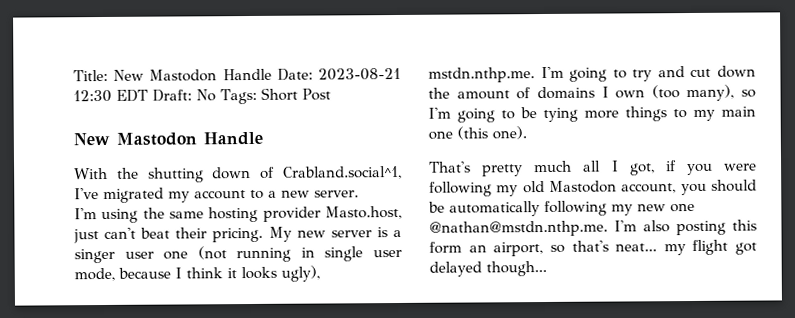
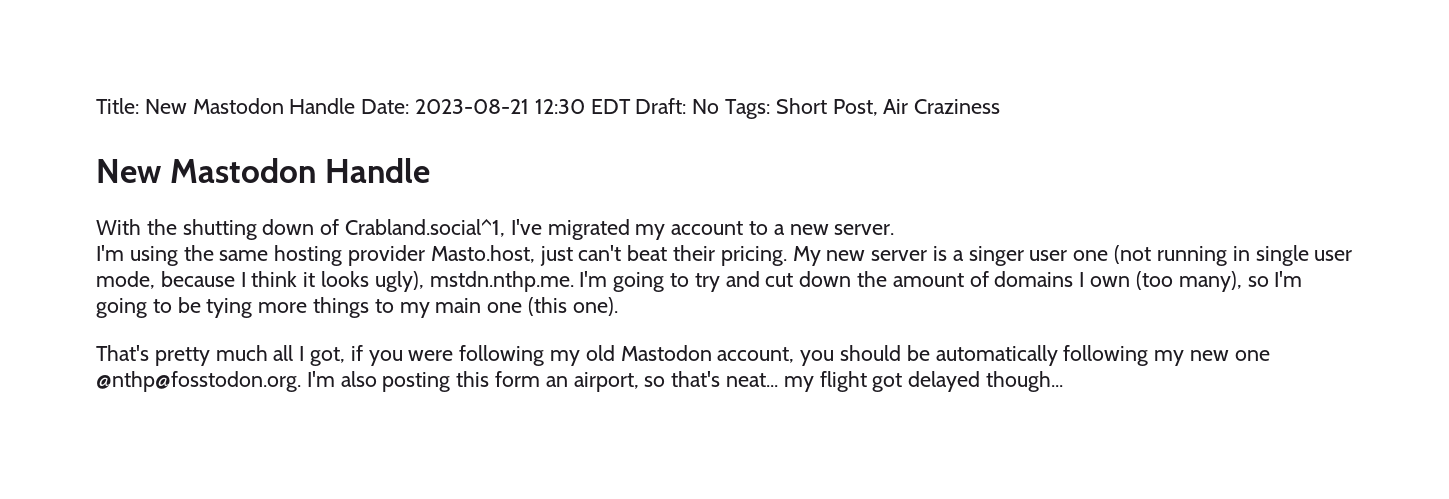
- Title: New Mastodon Handle Date: 2023-08-21 12:30 EDT Draft: No Tags: Short Post
+ Title: New Mastodon Handle Date: 2023-08-21 12:30 EDT Draft: No Tags: Short Post, Air Craziness
- That's pretty much all I got, if you were following my old Mastodon account, you should be automatically following my new one @nathan@mstdn.nthp.me. I'm also posting this form an airport, so that's neat... my flight got delayed though...
+ That's pretty much all I got, if you were following my old Mastodon account, you should be automatically following my new one @nthp@fosstodon.org. I'm also posting this form an airport, so that's neat... my flight got delayed though...

